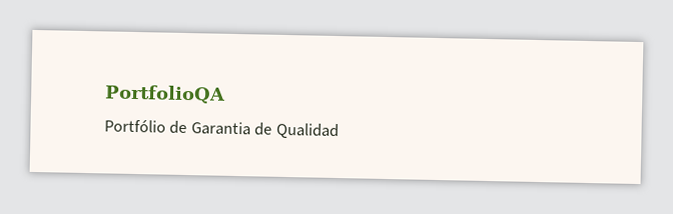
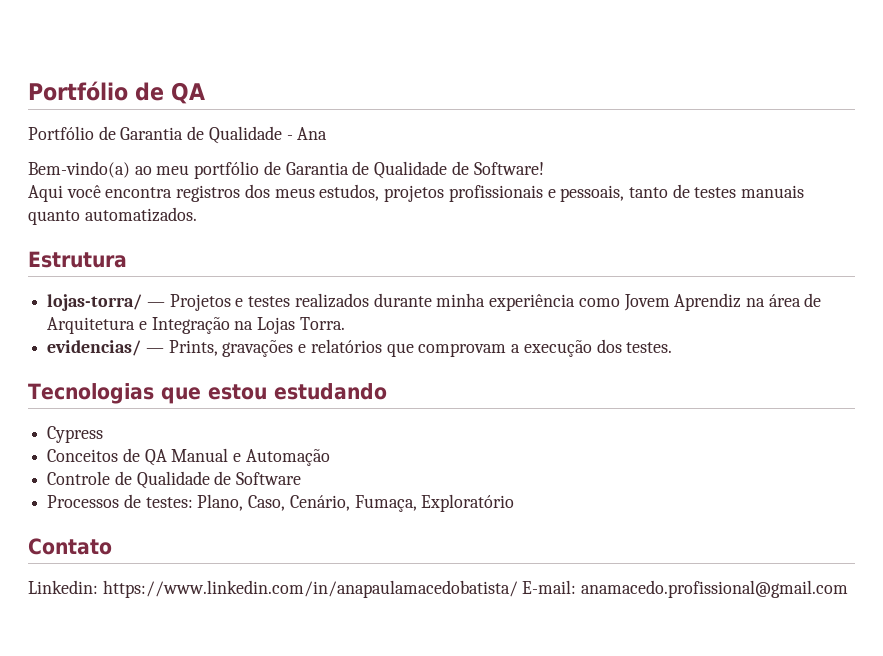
- PortfolioQA
+ Portfólio de QA
- Portfólio de Garantia de Qualidad
+ Portfólio de Garantia de Qualidade - Ana
+ Bem-vindo(a) ao meu portfólio de Garantia de Qualidade de Software!
+ Aqui você encontra registros dos meus estudos, projetos profissionais e pessoais, tanto de testes manuais quanto automatizados.
+ Estrutura
+ lojas-torra/ — Projetos e testes realizados durante minha experiência como Jovem Aprendiz na área de Arquitetura e Integração na Lojas Torra.
+ evidencias/ — Prints, gravações e relatórios que comprovam a execução dos testes.
+ Tecnologias que estou estudando
+ Cypress
+ Conceitos de QA Manual e Automação
+ Controle de Qualidade de Software
+ Processos de testes: Plano, Caso, Cenário, Fumaça, Exploratório
+ Contato
+ Linkedin: https://www.linkedin.com/in/anapaulamacedobatista/ E-mail: anamacedo.profissional@gmail.com

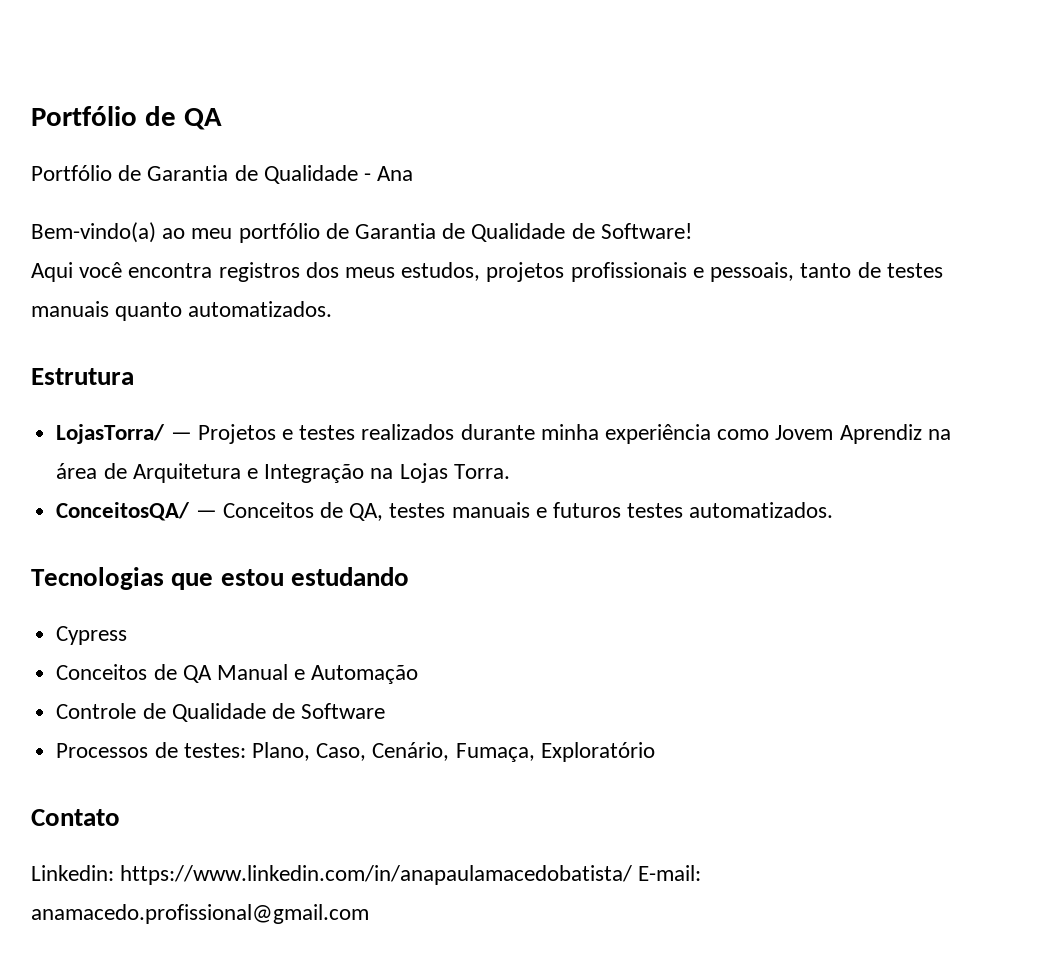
- lojas-torra/ — Projetos e testes realizados durante minha experiência como Jovem Aprendiz na área de Arquitetura e Integração na Lojas Torra.
+ LojasTorra/ — Projetos e testes realizados durante minha experiência como Jovem Aprendiz na área de Arquitetura e Integração na Lojas Torra.
- evidencias/ — Prints, gravações e relatórios que comprovam a execução dos testes.
+ ConceitosQA/ — Conceitos de QA, testes manuais e futuros testes automatizados.

